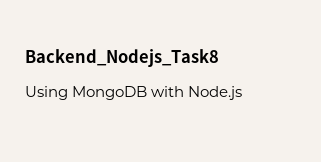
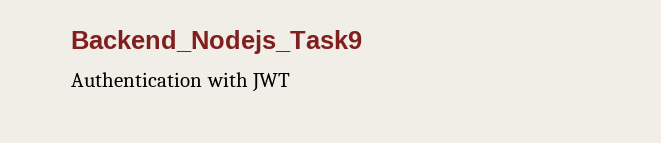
- Backend_Nodejs_Task8
- Using MongoDB with Node.js
+ Backend_Nodejs_Task9
+ Authentication with JWT

